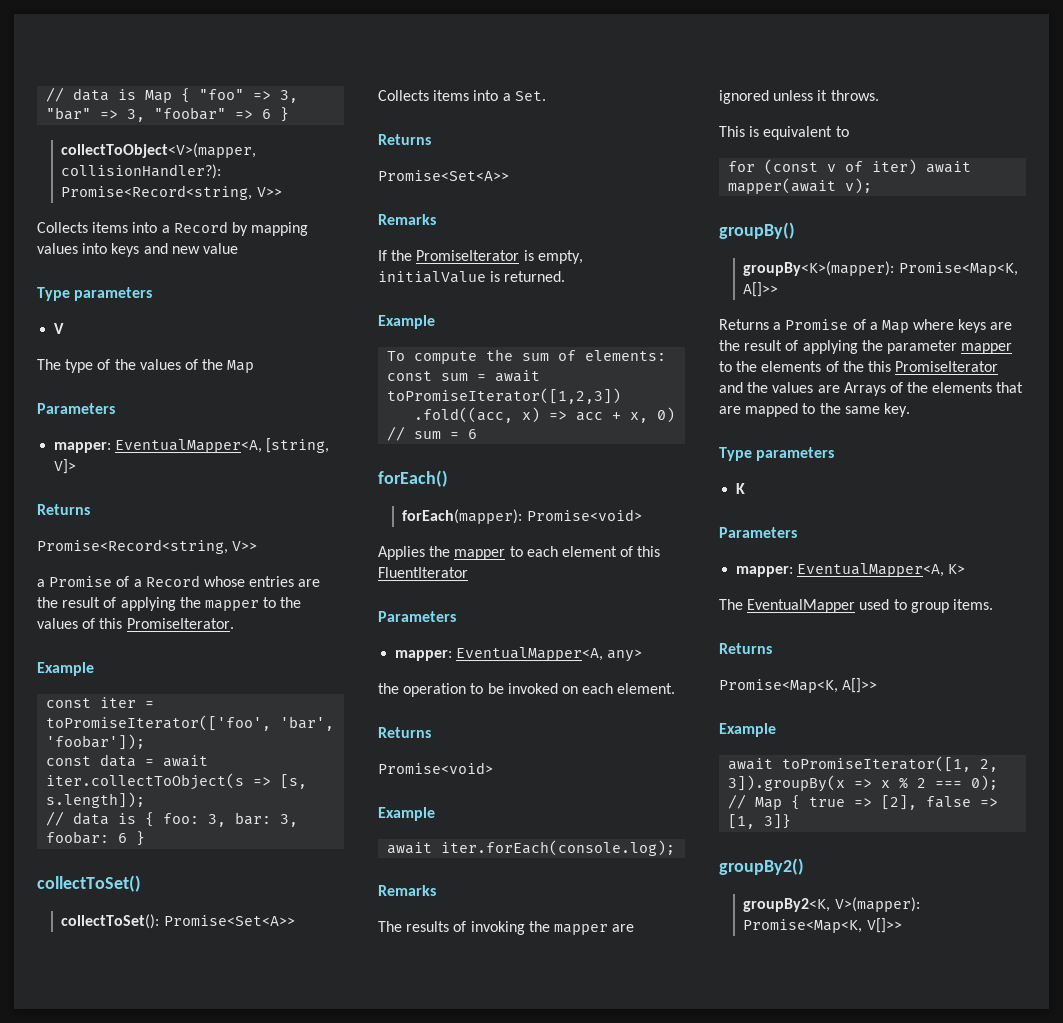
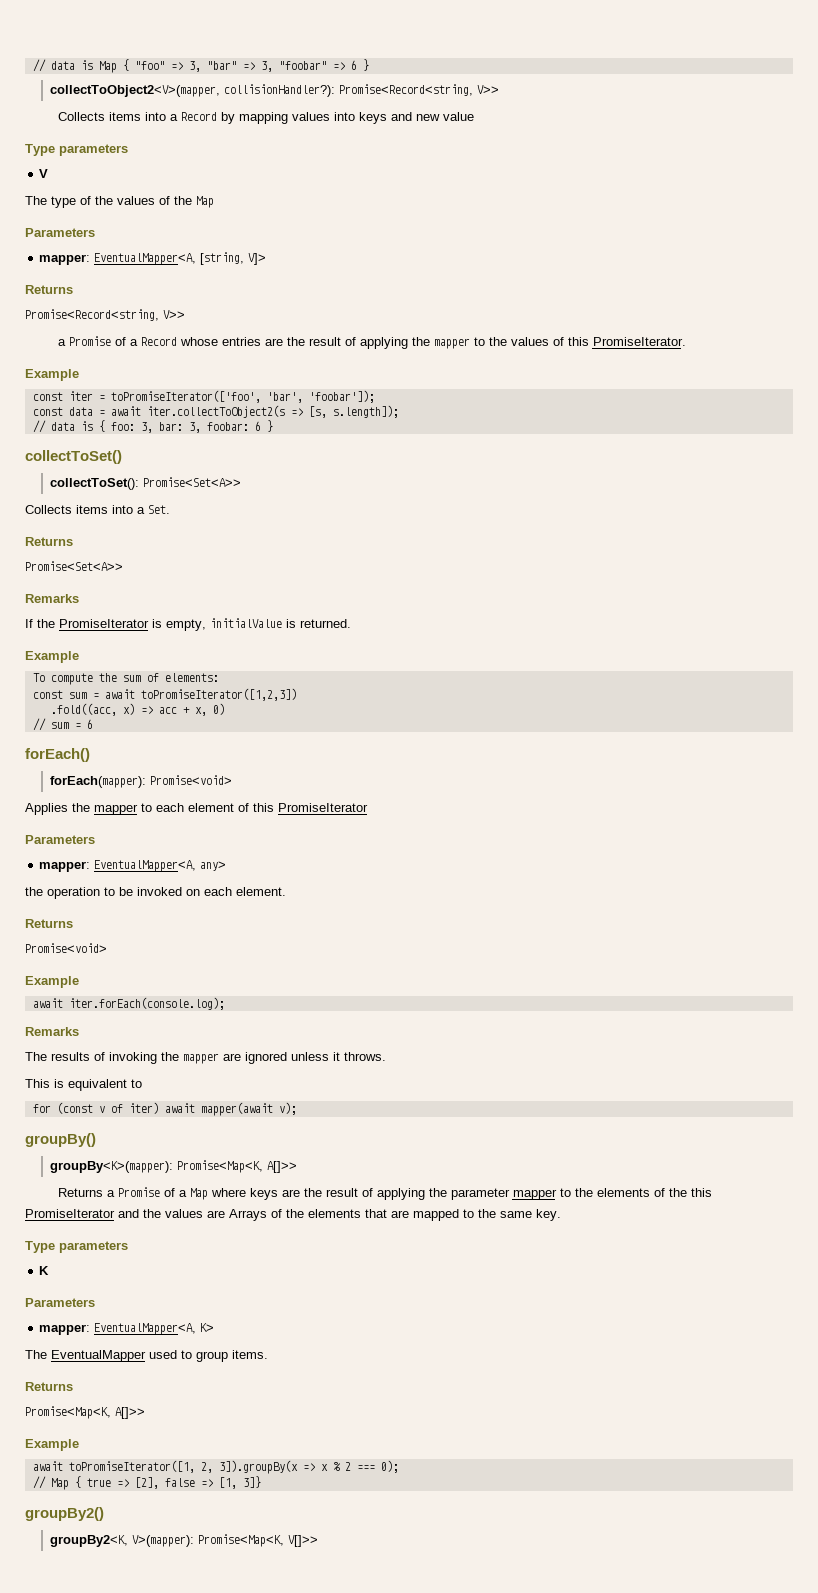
- collectToObject<V>(mapper, collisionHandler?): Promise<Record<string, V>>
+ collectToObject2<V>(mapper, collisionHandler?): Promise<Record<string, V>>
- const data = await iter.collectToObject(s => [s, s.length]);
+ const data = await iter.collectToObject2(s => [s, s.length]);
- Applies the mapper to each element of this FluentIterator
+ Applies the mapper to each element of this PromiseIterator

